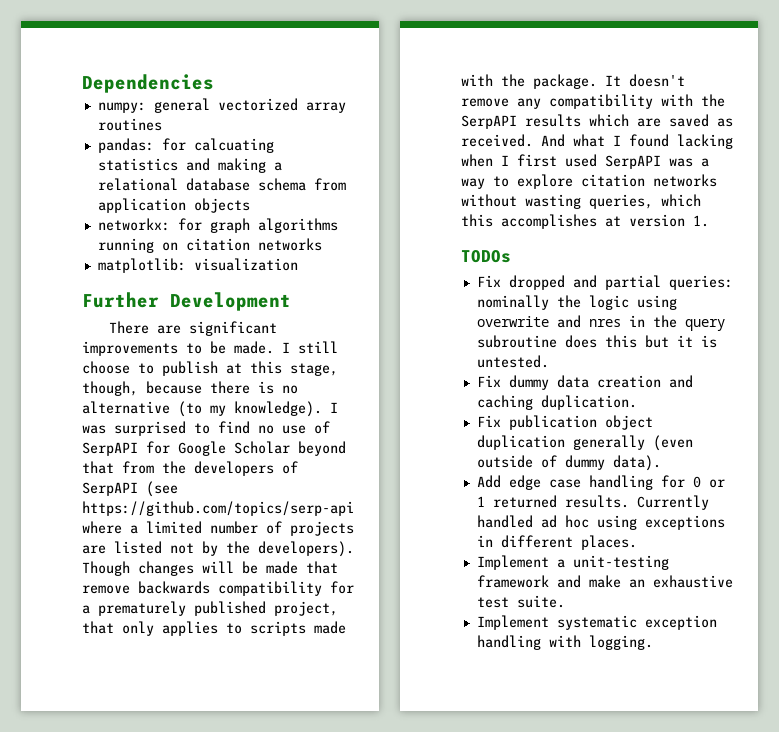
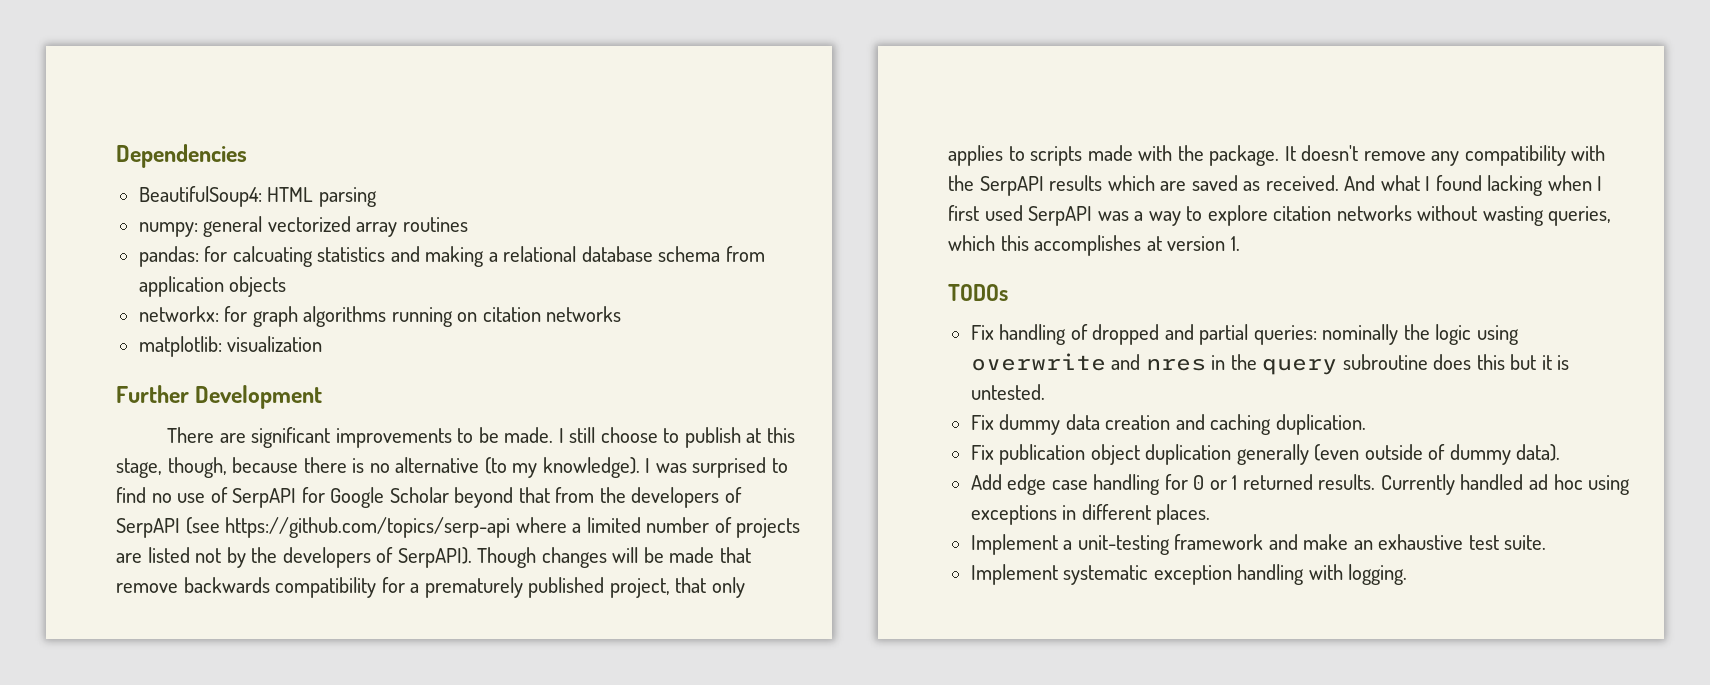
+ BeautifulSoup4: HTML parsing
- I was surprised to find no use of SerpAPI for Google Scholar beyond that from the developers of SerpAPI (see https://github.com/topics/serp-api where a limited number of projects are listed not by the developers).
+ I was surprised to find no use of SerpAPI for Google Scholar beyond that from the developers of SerpAPI (see https://github.com/topics/serp-api where a limited number of projects are listed not by the developers of SerpAPI).
- Fix dropped and partial queries: nominally the logic using overwrite and nres in the query subroutine does this but it is untested.
+ Fix handling of dropped and partial queries: nominally the logic using overwrite and nres in the query subroutine does this but it is untested.

